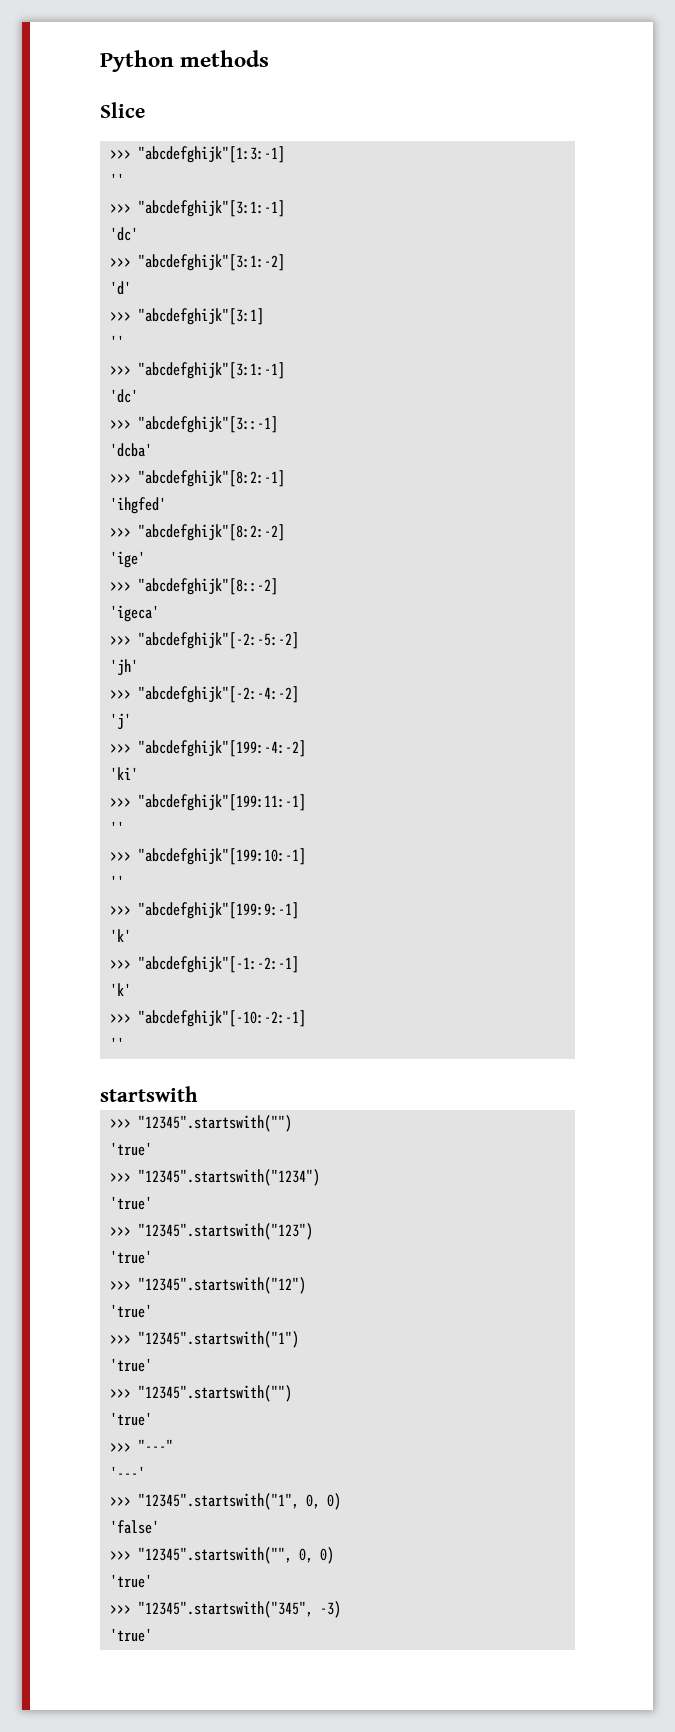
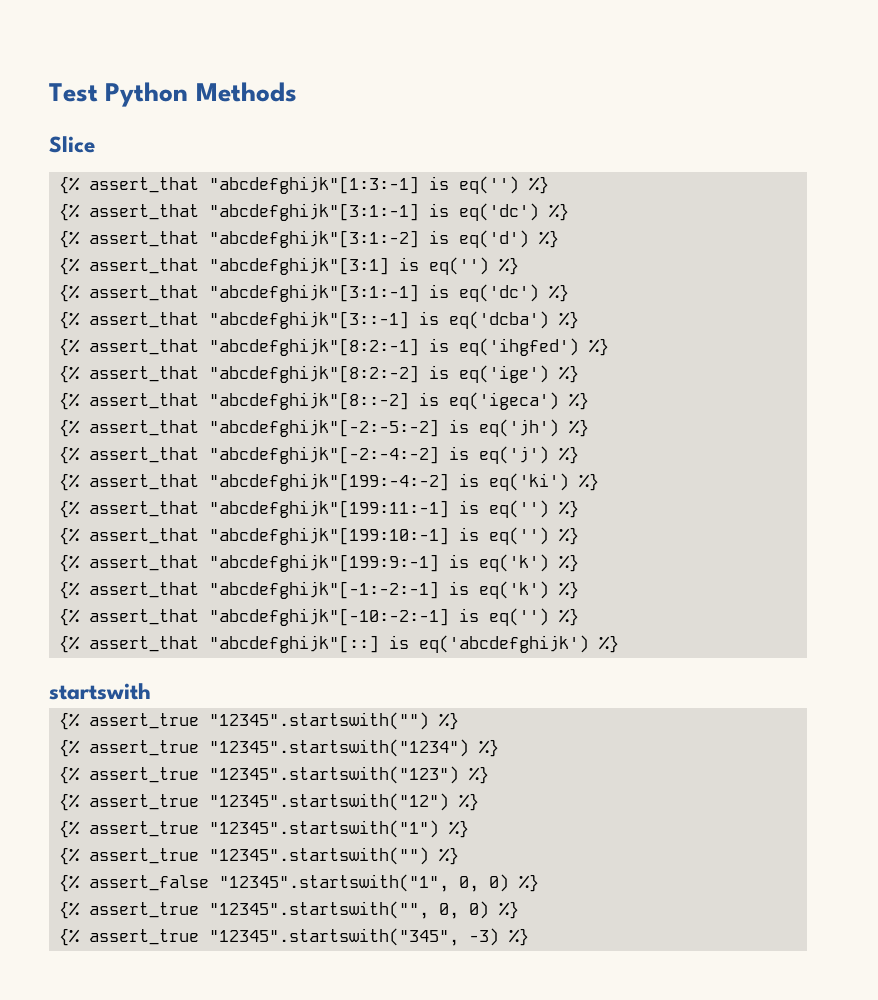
- Python methods
+ Test Python Methods
- >>> "abcdefghijk"[1:3:-1]
- ''
- >>> "abcdefghijk"[3:1:-1]
- 'dc'
- >>> "abcdefghijk"[3:1:-2]
- 'd'
- >>> "abcdefghijk"[3:1]
- ''
- >>> "abcdefghijk"[3:1:-1]
- 'dc'
- >>> "abcdefghijk"[3::-1]
- 'dcba'
- >>> "abcdefghijk"[8:2:-1]
- 'ihgfed'
- >>> "abcdefghijk"[8:2:-2]
- 'ige'
- >>> "abcdefghijk"[8::-2]
- 'igeca'
- >>> "abcdefghijk"[-2:-5:-2]
- 'jh'
- >>> "abcdefghijk"[-2:-4:-2]
- 'j'
- >>> "abcdefghijk"[199:-4:-2]
- 'ki'
- >>> "abcdefghijk"[199:11:-1]
- ''
- >>> "abcdefghijk"[199:10:-1]
- ''
- >>> "abcdefghijk"[199:9:-1]
- 'k'
- >>> "abcdefghijk"[-1:-2:-1]
- 'k'
- >>> "abcdefghijk"[-10:-2:-1]
- ''
+ {% assert_that "abcdefghijk"[1:3:-1] is eq('') %}
+ {% assert_that "abcdefghijk"[3:1:-1] is eq('dc') %}
+ {% assert_that "abcdefghijk"[3:1:-2] is eq('d') %}
+ {% assert_that "abcdefghijk"[3:1] is eq('') %}
+ {% assert_that "abcdefghijk"[3:1:-1] is eq('dc') %}
+ {% assert_that "abcdefghijk"[3::-1] is eq('dcba') %}
+ {% assert_that "abcdefghijk"[8:2:-1] is eq('ihgfed') %}
+ {% assert_that "abcdefghijk"[8:2:-2] is eq('ige') %}
+ {% assert_that "abcdefghijk"[8::-2] is eq('igeca') %}
+ {% assert_that "abcdefghijk"[-2:-5:-2] is eq('jh') %}
+ {% assert_that "abcdefghijk"[-2:-4:-2] is eq('j') %}
+ {% assert_that "abcdefghijk"[199:-4:-2] is eq('ki') %}
+ {% assert_that "abcdefghijk"[199:11:-1] is eq('') %}
+ {% assert_that "abcdefghijk"[199:10:-1] is eq('') %}
+ {% assert_that "abcdefghijk"[199:9:-1] is eq('k') %}
+ {% assert_that "abcdefghijk"[-1:-2:-1] is eq('k') %}
+ {% assert_that "abcdefghijk"[-10:-2:-1] is eq('') %}
+ {% assert_that "abcdefghijk"[::] is eq('abcdefghijk') %}
  startswith
- >>> "12345".startswith("")
- 'true'
- >>> "12345".startswith("1234")
- 'true'
- >>> "12345".startswith("123")
- 'true'
- >>> "12345".startswith("12")
- 'true'
- >>> "12345".startswith("1")
- 'true'
- >>> "12345".startswith("")
- 'true'
- >>> "---"
- '---'
- >>> "12345".startswith("1", 0, 0)
- 'false'
- >>> "12345".startswith("", 0, 0)
- 'true'
- >>> "12345".startswith("345", -3)
- 'true'
+ {% assert_true "12345".startswith("") %}
+ {% assert_true "12345".startswith("1234") %}
+ {% assert_true "12345".startswith("123") %}
+ {% assert_true "12345".startswith("12") %}
+ {% assert_true "12345".startswith("1") %}
+ {% assert_true "12345".startswith("") %}
+ {% assert_false "12345".startswith("1", 0, 0) %}
+ {% assert_true "12345".startswith("", 0, 0) %}
+ {% assert_true "12345".startswith("345", -3) %}

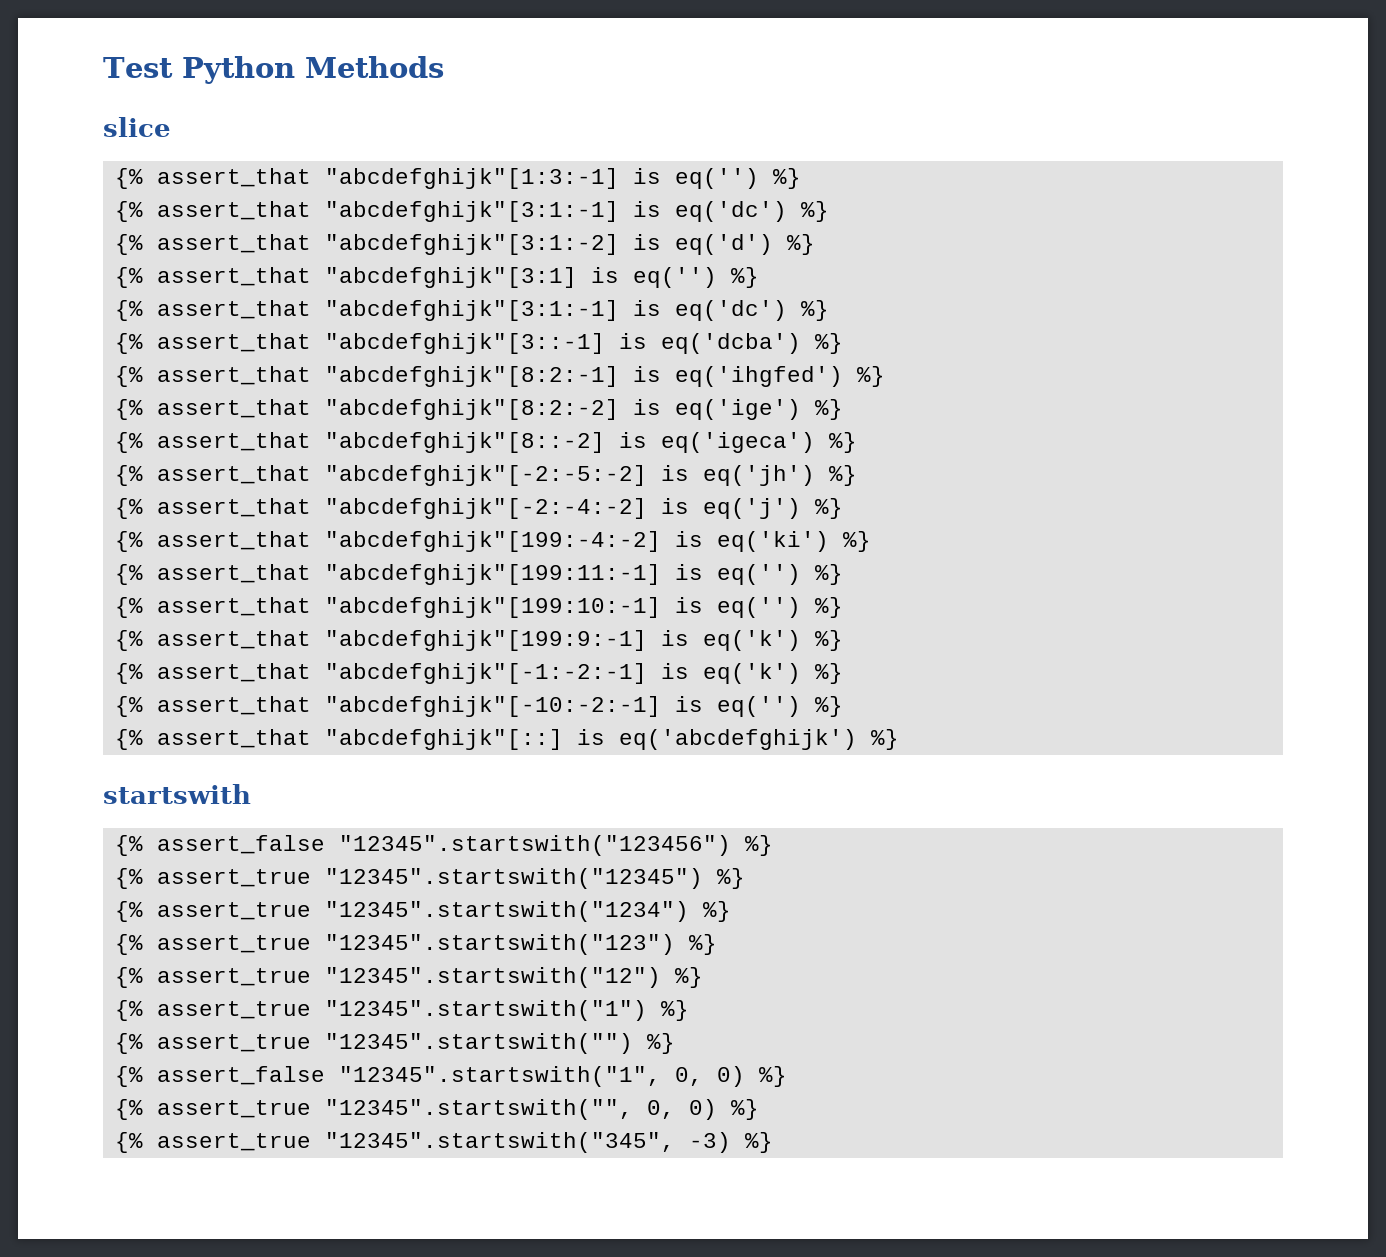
- Slice
+ slice
  startswith
- {% assert_true "12345".startswith("") %}
+ {% assert_false "12345".startswith("123456") %}
+ {% assert_true "12345".startswith("12345") %}

